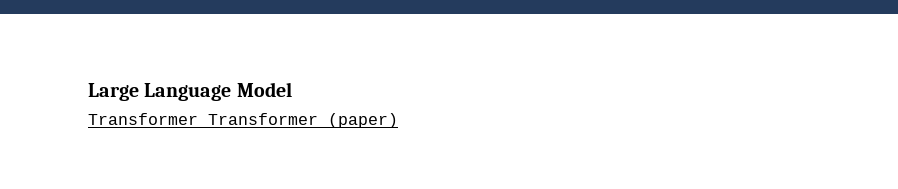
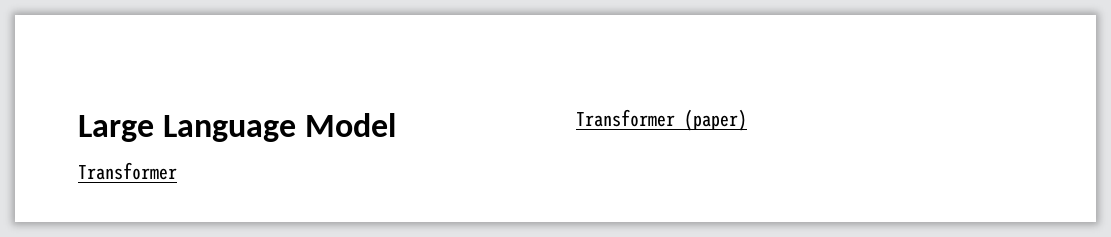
  Large Language Model
- Transformer Transformer (paper)
+ Transformer
+ Transformer (paper)

